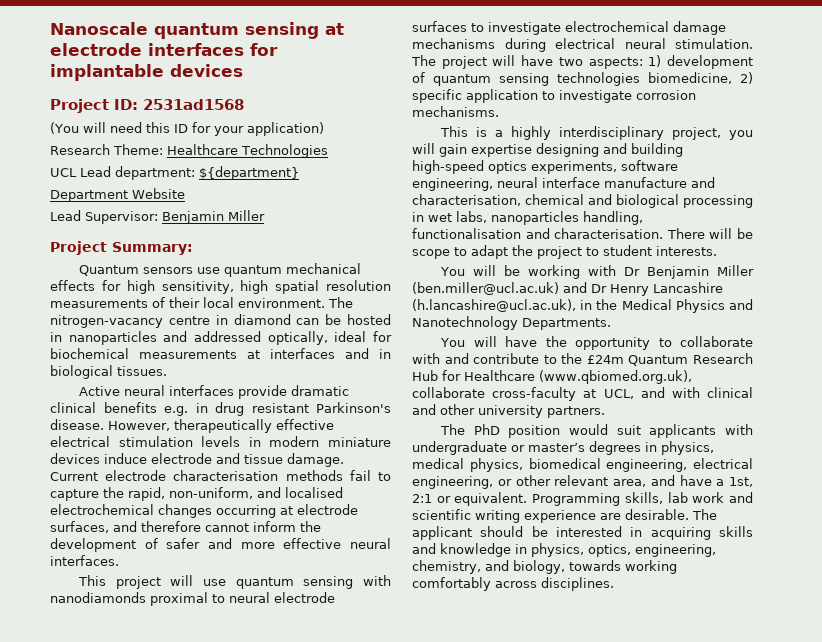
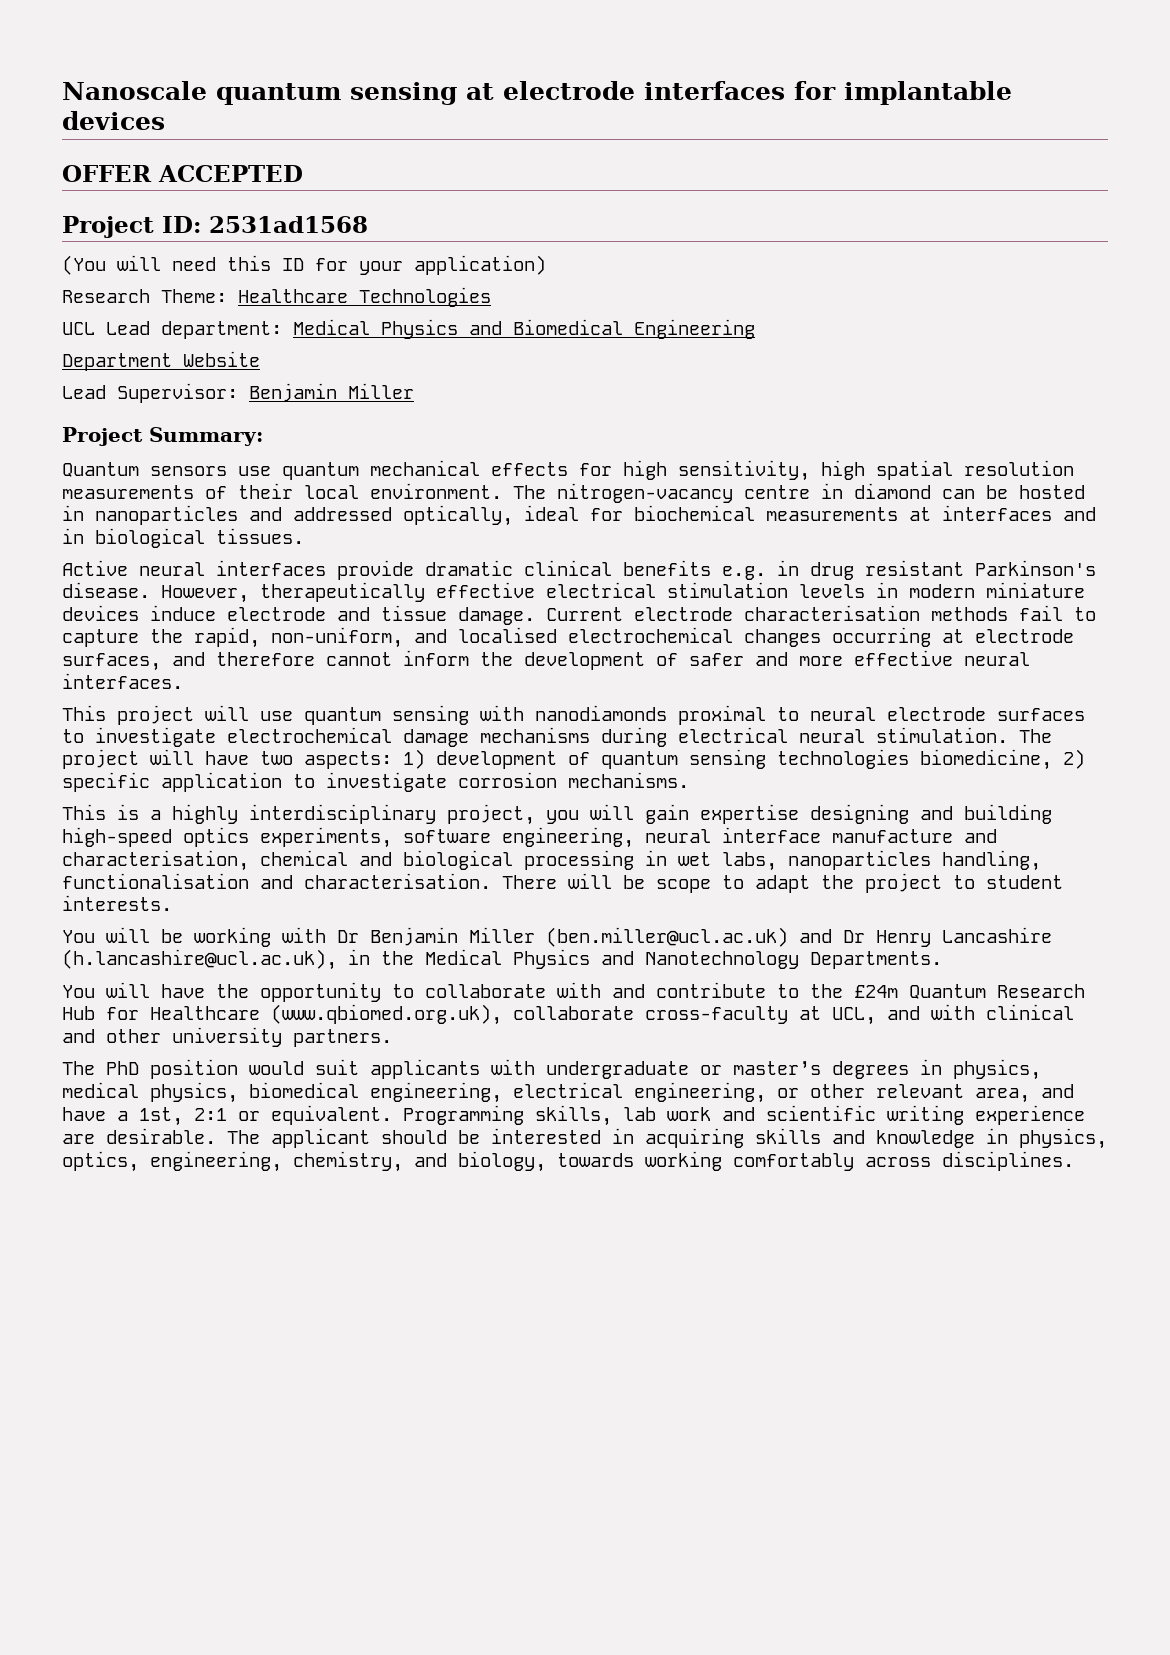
+ OFFER ACCEPTED
- UCL Lead department: ${department}
+ UCL Lead department: Medical Physics and Biomedical Engineering

